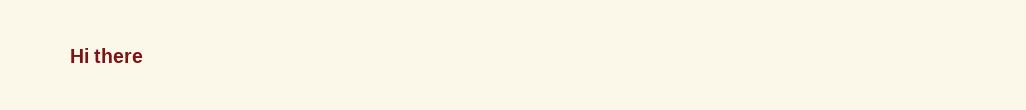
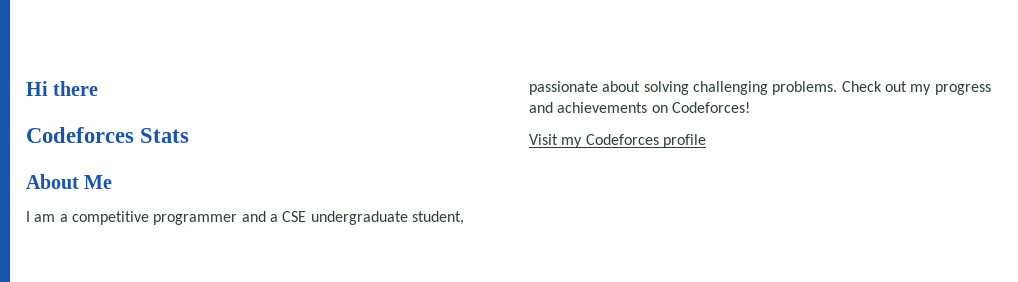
+ Codeforces Stats
+ About Me
+ I am a competitive programmer and a CSE undergraduate student, passionate about solving challenging problems. Check out my progress and achievements on Codeforces!
+ Visit my Codeforces profile

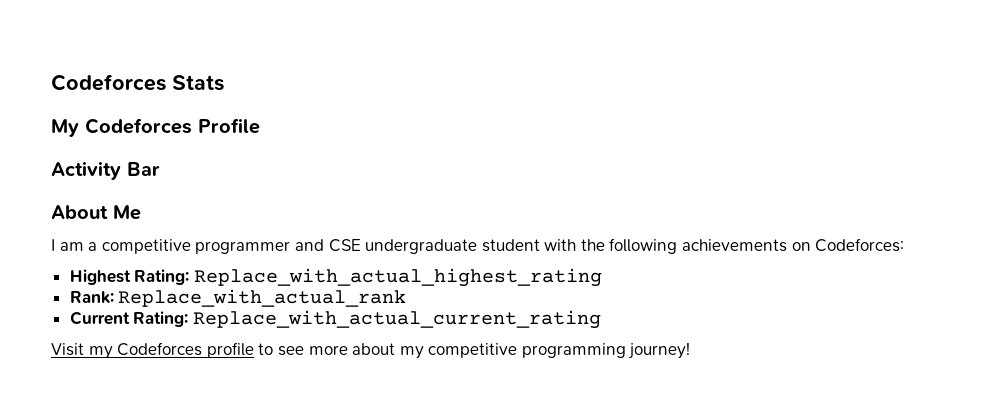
- Hi there
+ My Codeforces Profile
+ Activity Bar
- I am a competitive programmer and a CSE undergraduate student, passionate about solving challenging problems. Check out my progress and achievements on Codeforces!
- Visit my Codeforces profile
+ I am a competitive programmer and CSE undergraduate student with the following achievements on Codeforces:
+ Highest Rating: Replace_with_actual_highest_rating
+ Rank: Replace_with_actual_rank
+ Current Rating: Replace_with_actual_current_rating
+ Visit my Codeforces profile to see more about my competitive programming journey!

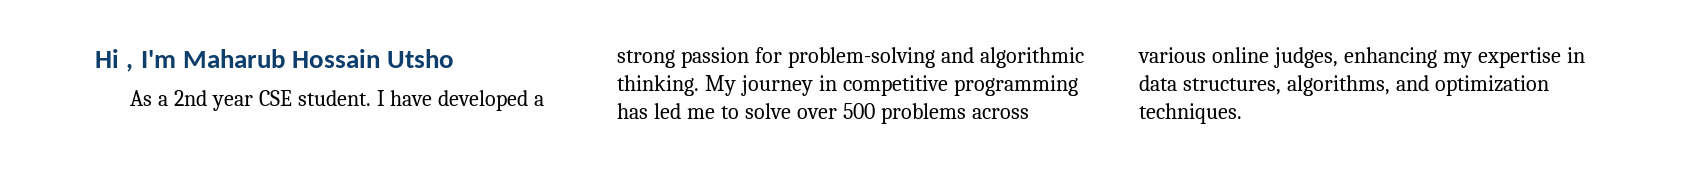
- Codeforces Stats
- My Codeforces Profile
- Activity Bar
- About Me
- I am a competitive programmer and CSE undergraduate student with the following achievements on Codeforces:
- Highest Rating: Replace_with_actual_highest_rating
- Rank: Replace_with_actual_rank
- Current Rating: Replace_with_actual_current_rating
- Visit my Codeforces profile to see more about my competitive programming journey!
+ Hi , I'm Maharub Hossain Utsho
+ As a 2nd year CSE student. I have developed a strong passion for problem-solving and algorithmic thinking. My journey in competitive programming has led me to solve over 500 problems across various online judges, enhancing my expertise in data structures, algorithms, and optimization techniques.

